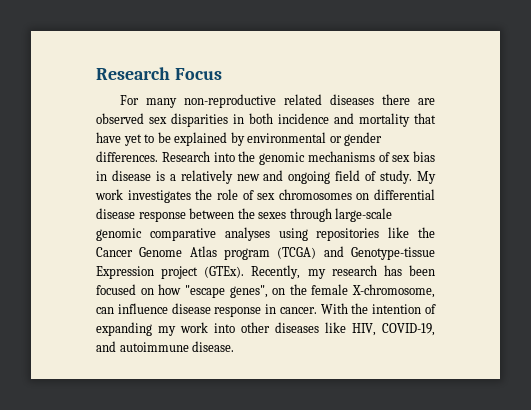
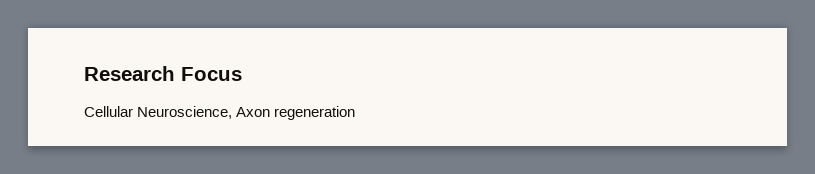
- For many non-reproductive related diseases there are observed sex disparities in both incidence and mortality that have yet to be explained by environmental or gender differences. Research into the genomic mechanisms of sex bias in disease is a relatively new and ongoing field of study. My work investigates the role of sex chromosomes on differential disease response between the sexes through large-scale genomic comparative analyses using repositories like the Cancer Genome Atlas program (TCGA) and Genotype-tissue Expression project (GTEx). Recently, my research has been focused on how "escape genes", on the female X-chromosome, can influence disease response in cancer. With the intention of expanding my work into other diseases like HIV, COVID-19, and autoimmune disease.
+ Cellular Neuroscience, Axon regeneration

